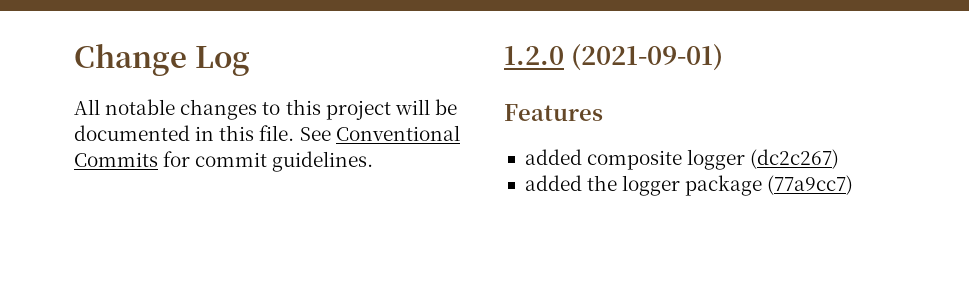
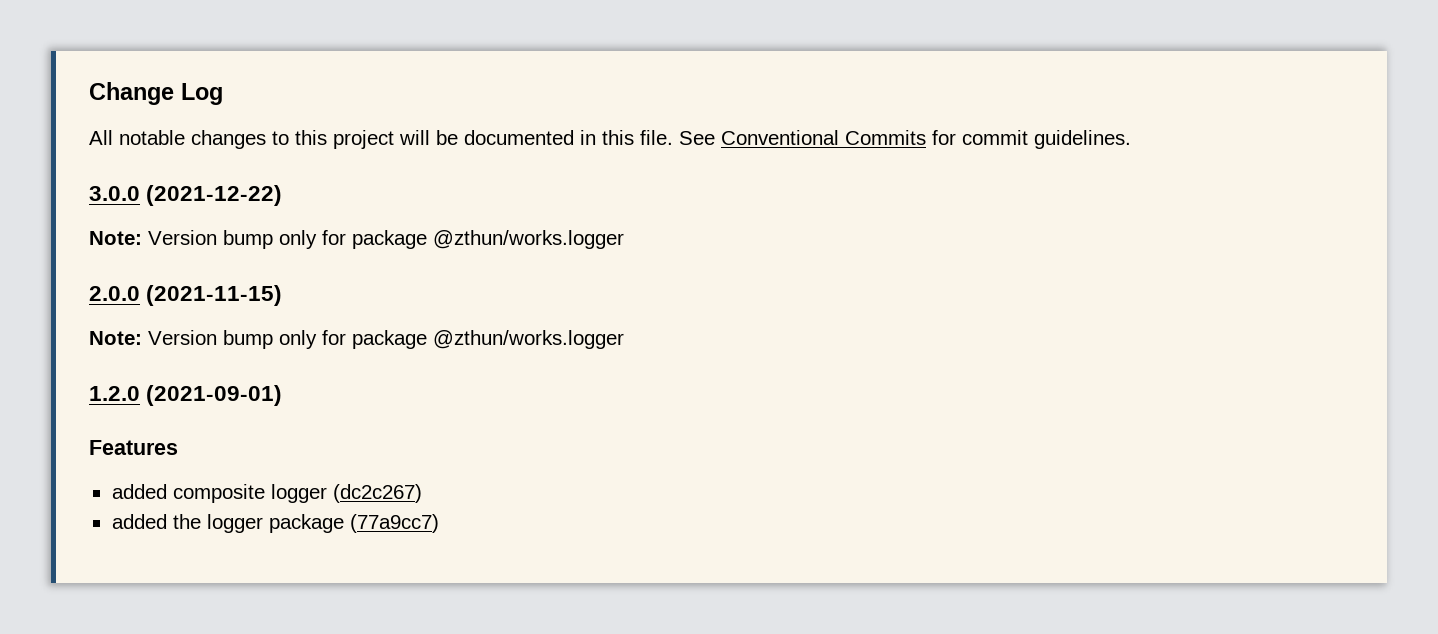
+ 3.0.0 (2021-12-22)
+ Note: Version bump only for package @zthun/works.logger
+ 2.0.0 (2021-11-15)
+ Note: Version bump only for package @zthun/works.logger

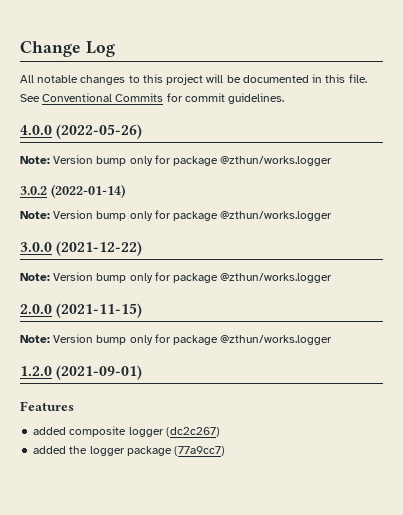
+ 4.0.0 (2022-05-26)
+ Note: Version bump only for package @zthun/works.logger
+ 3.0.2 (2022-01-14)
+ Note: Version bump only for package @zthun/works.logger

